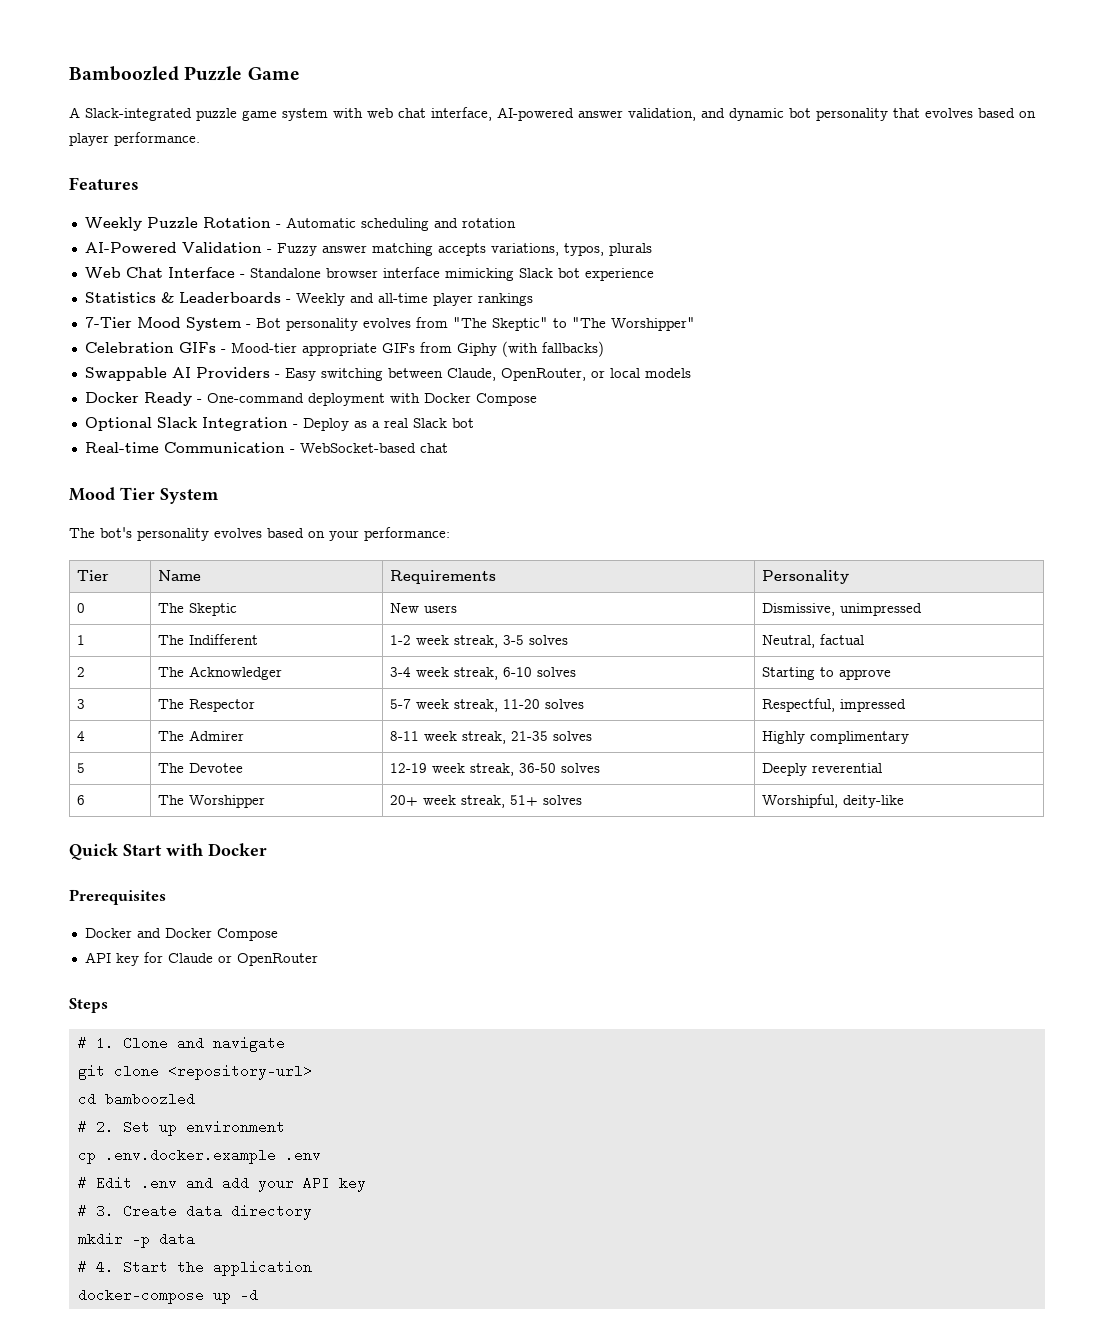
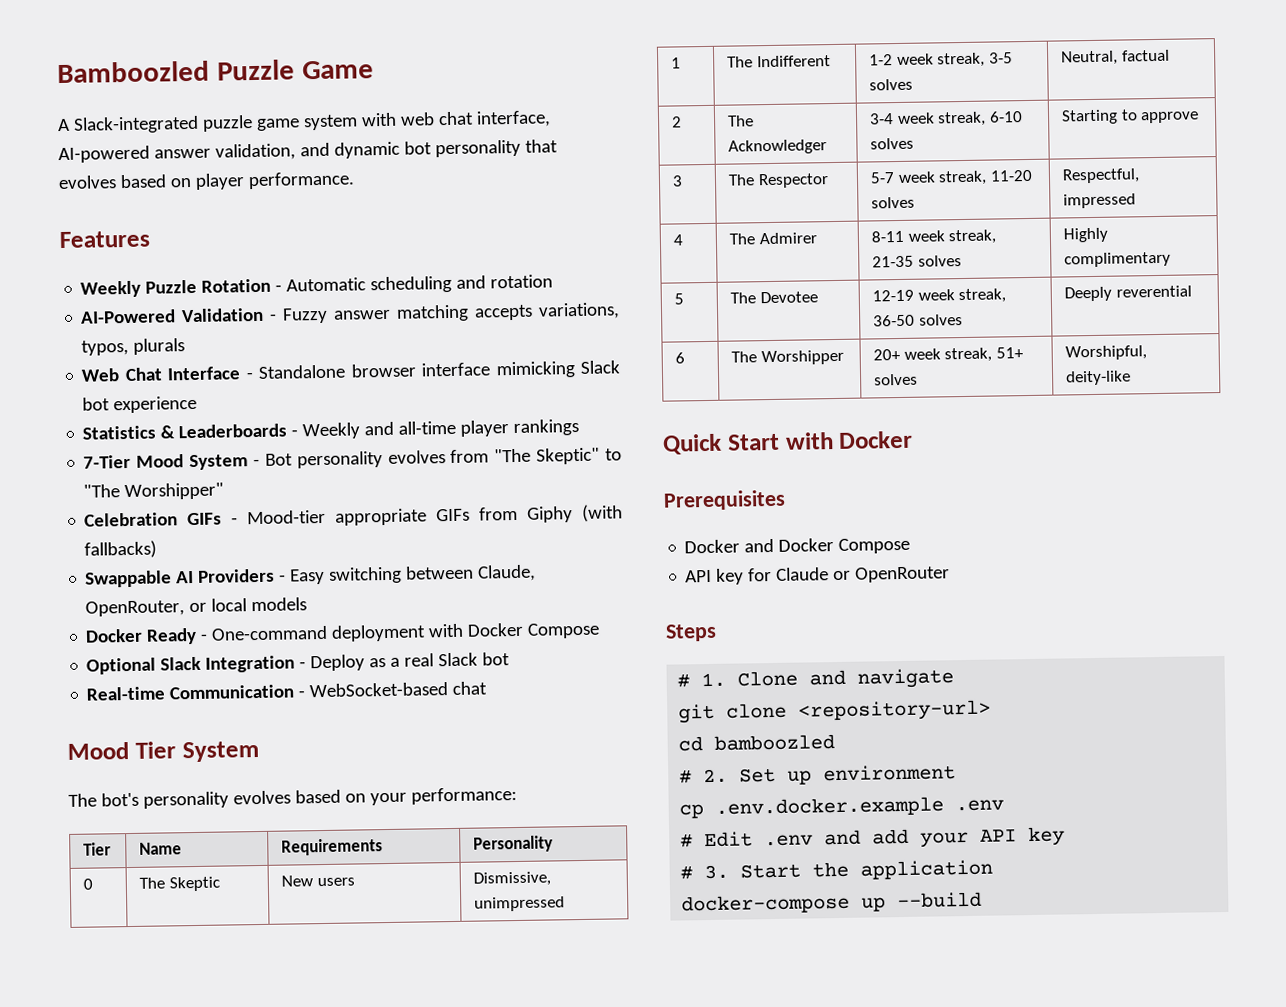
- # 3. Create data directory
- mkdir -p data
- # 4. Start the application
+ # 3. Start the application
- docker-compose up -d
+ docker-compose up --build

